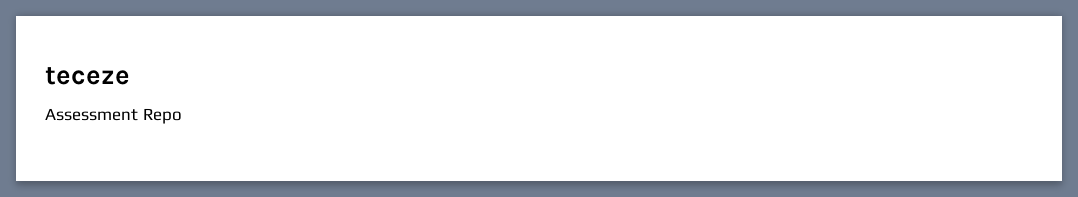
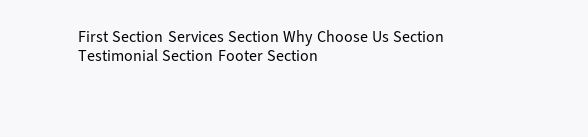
- teceze
- Assessment Repo
+ First Section Services Section Why Choose Us Section Testimonial Section Footer Section

